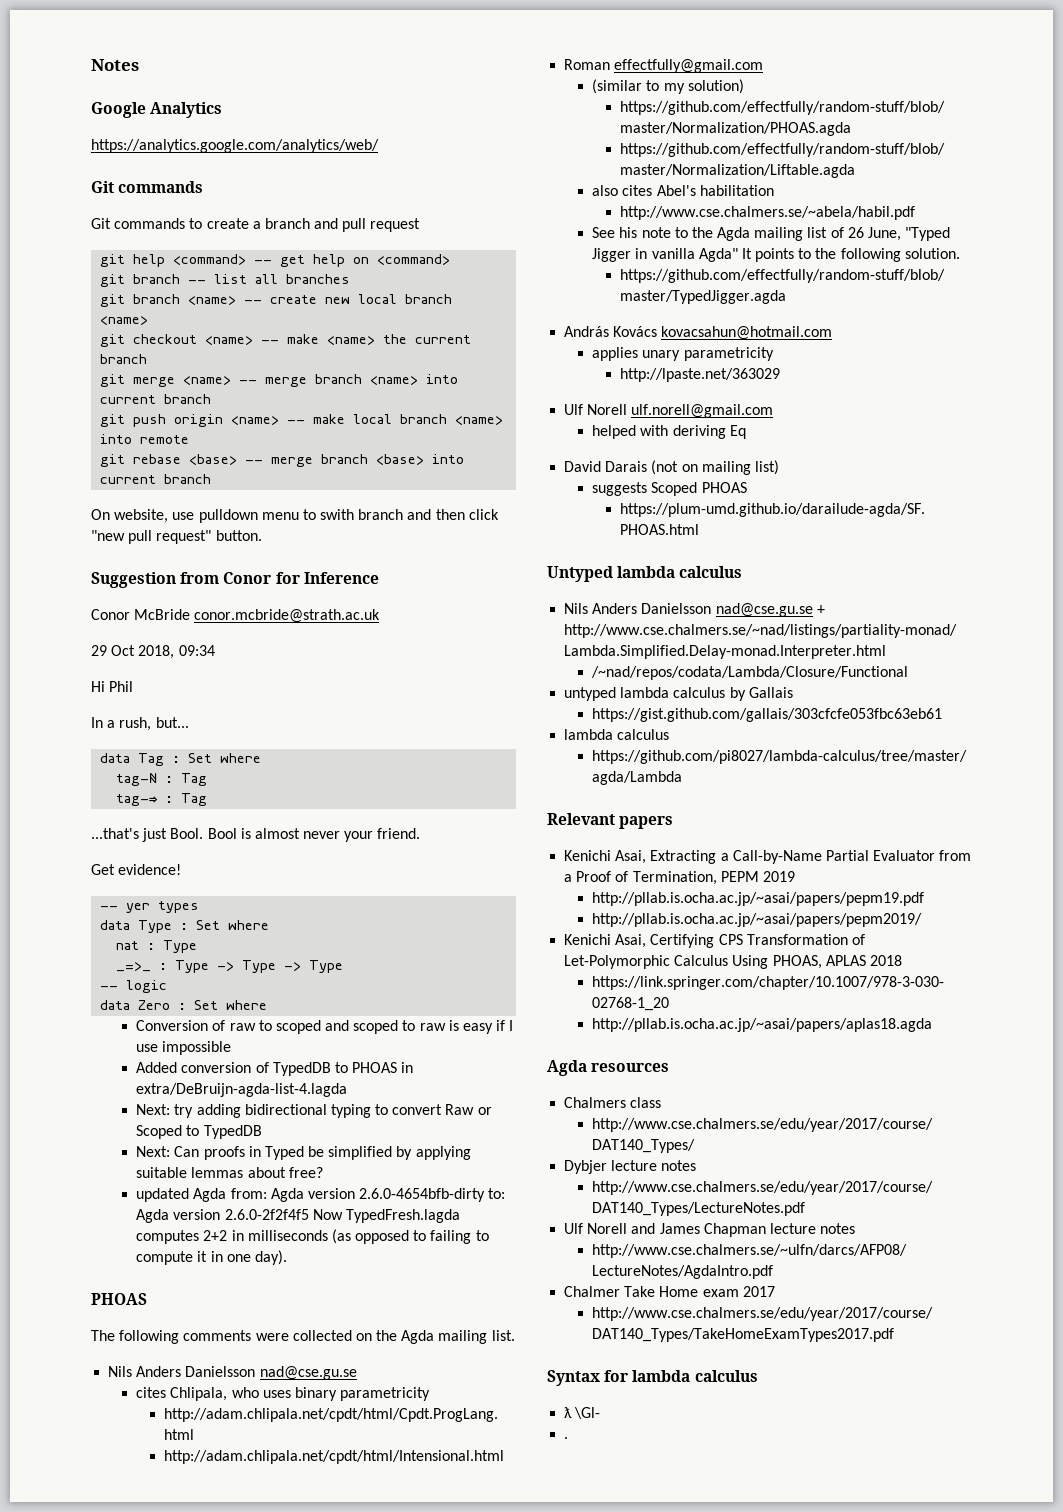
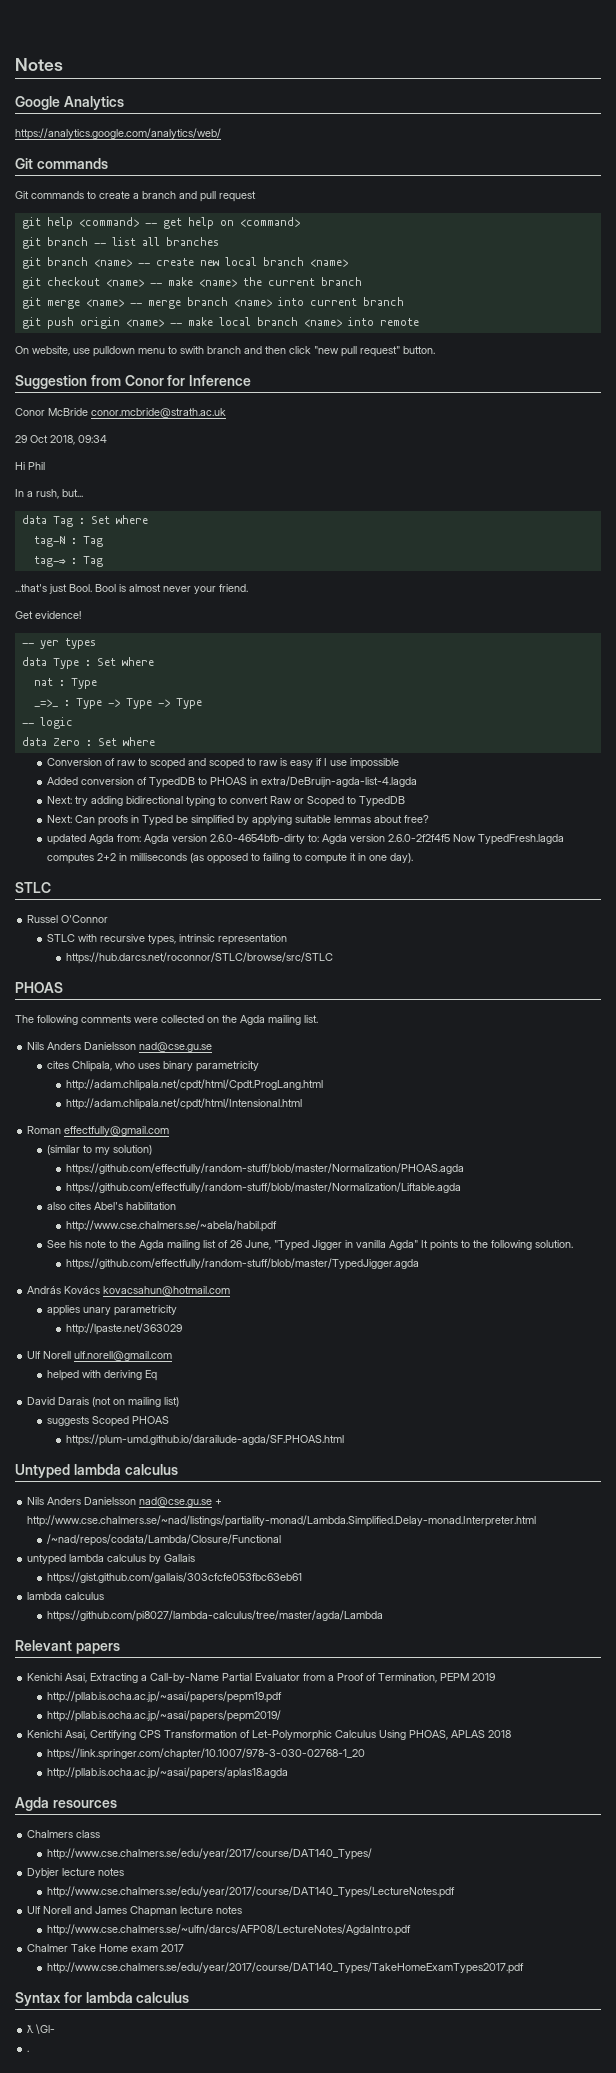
- git rebase <base> -- merge branch <base> into current branch
  updated Agda from: Agda version 2.6.0-4654bfb-dirty to: Agda version 2.6.0-2f2f4f5 Now TypedFresh.lagda computes 2+2 in milliseconds (as opposed to failing to compute it in one day).
+ STLC
+ Russel O'Connor
+ STLC with recursive types, intrinsic representation
+ https://hub.darcs.net/roconnor/STLC/browse/src/STLC

